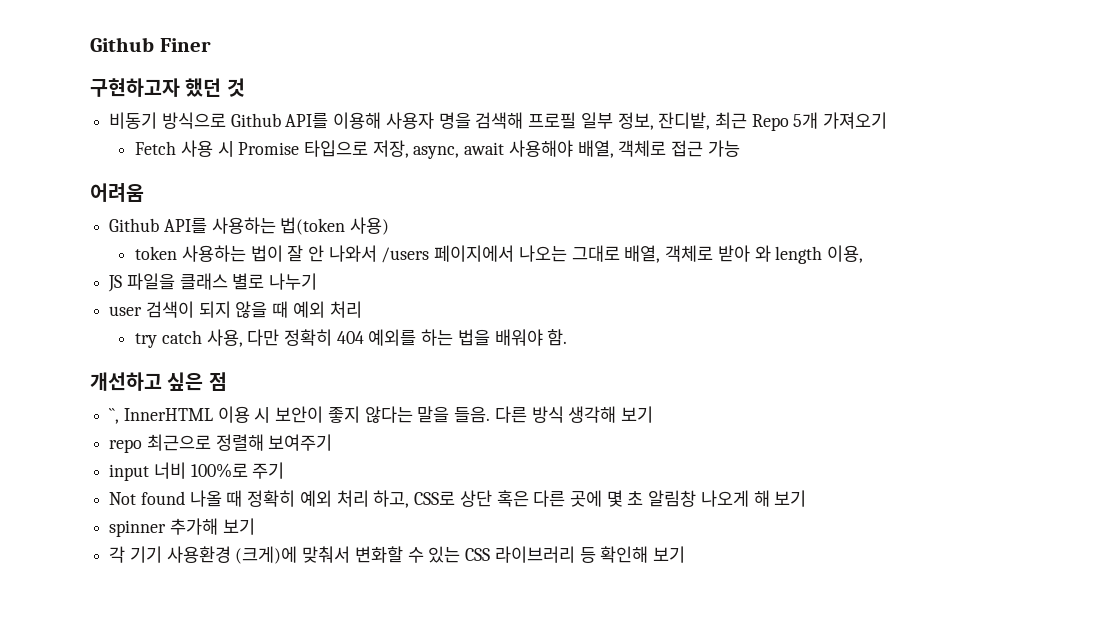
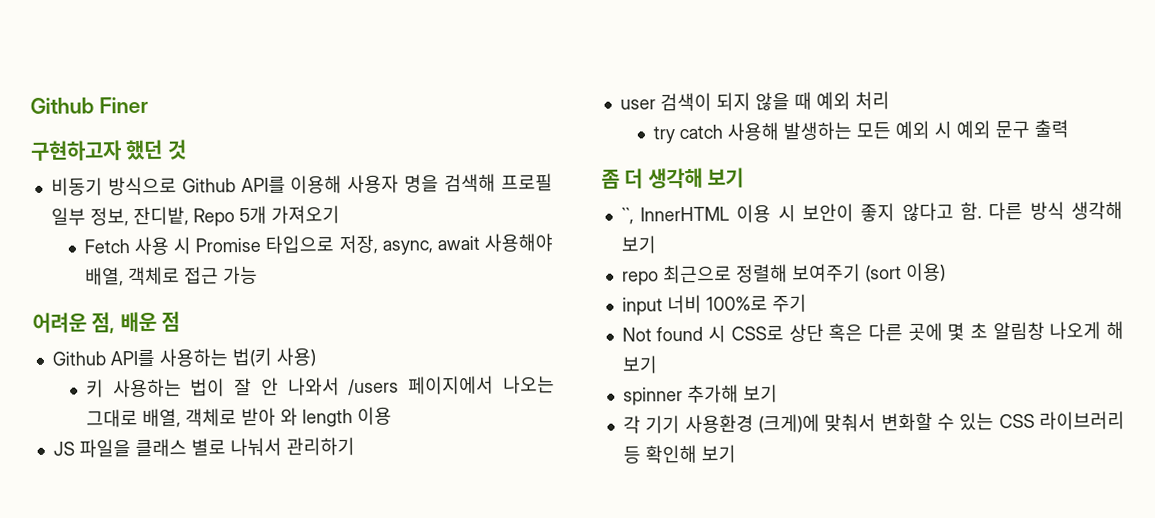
- 비동기 방식으로 Github API를 이용해 사용자 명을 검색해 프로필 일부 정보, 잔디밭, 최근 Repo 5개 가져오기
+ 비동기 방식으로 Github API를 이용해 사용자 명을 검색해 프로필 일부 정보, 잔디밭, Repo 5개 가져오기
- 어려움
+ 어려운 점, 배운 점
- Github API를 사용하는 법(token 사용)
+ Github API를 사용하는 법(키 사용)
- token 사용하는 법이 잘 안 나와서 /users 페이지에서 나오는 그대로 배열, 객체로 받아 와 length 이용,
+ 키 사용하는 법이 잘 안 나와서 /users 페이지에서 나오는 그대로 배열, 객체로 받아 와 length 이용
- JS 파일을 클래스 별로 나누기
+ JS 파일을 클래스 별로 나눠서 관리하기
- try catch 사용, 다만 정확히 404 예외를 하는 법을 배워야 함.
- 개선하고 싶은 점
+ try catch 사용해 발생하는 모든 예외 시 예외 문구 출력
+ 좀 더 생각해 보기
- ``, InnerHTML 이용 시 보안이 좋지 않다는 말을 들음.
+ ``, InnerHTML 이용 시 보안이 좋지 않다고 함.
- repo 최근으로 정렬해 보여주기
+ repo 최근으로 정렬해 보여주기 (sort 이용)
- Not found 나올 때 정확히 예외 처리 하고, CSS로 상단 혹은 다른 곳에 몇 초 알림창 나오게 해 보기
+ Not found 시 CSS로 상단 혹은 다른 곳에 몇 초 알림창 나오게 해 보기

